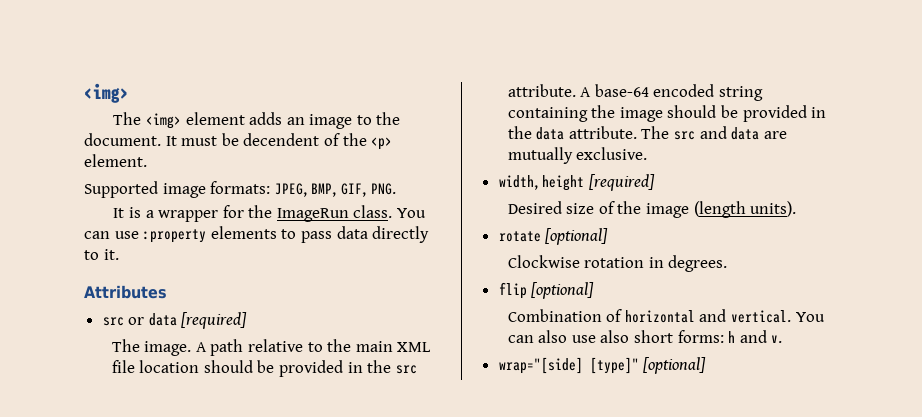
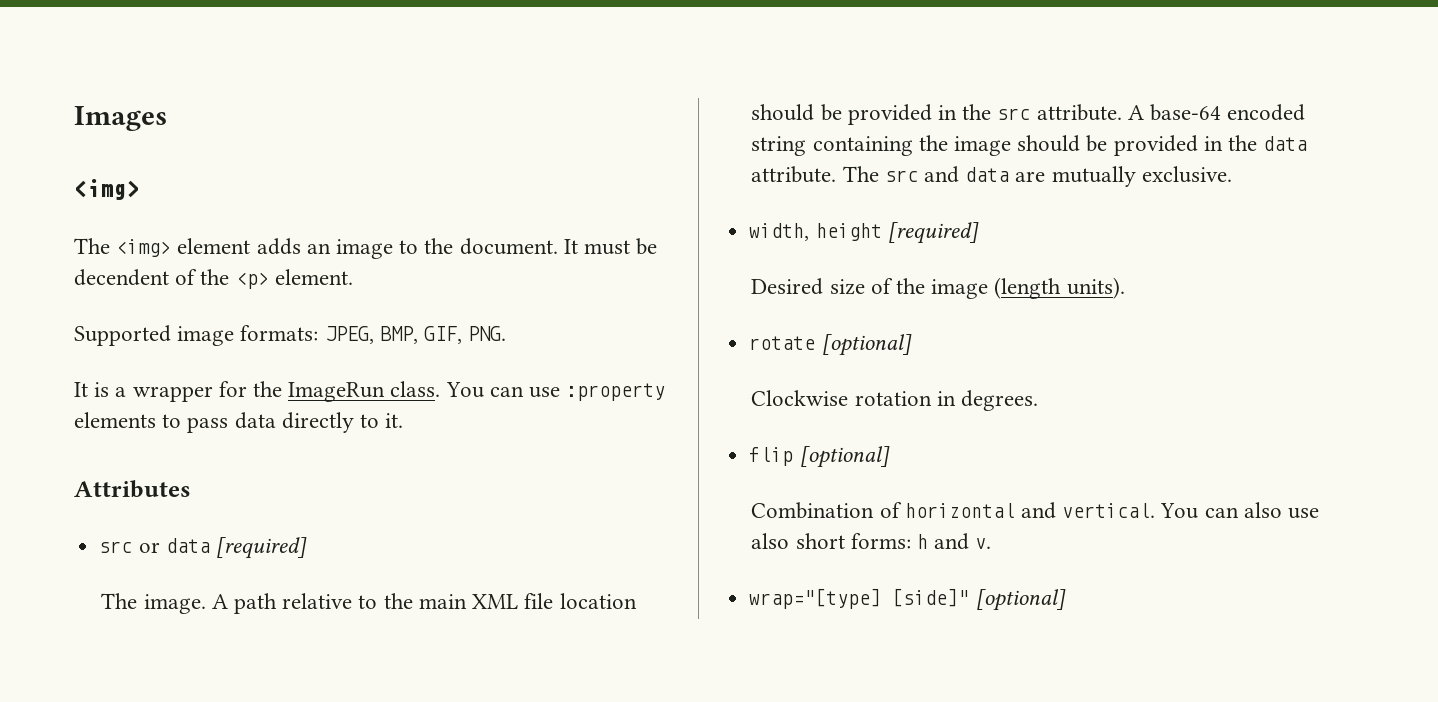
+ Images
- wrap="[side] [type]" [optional]
+ wrap="[type] [side]" [optional]

